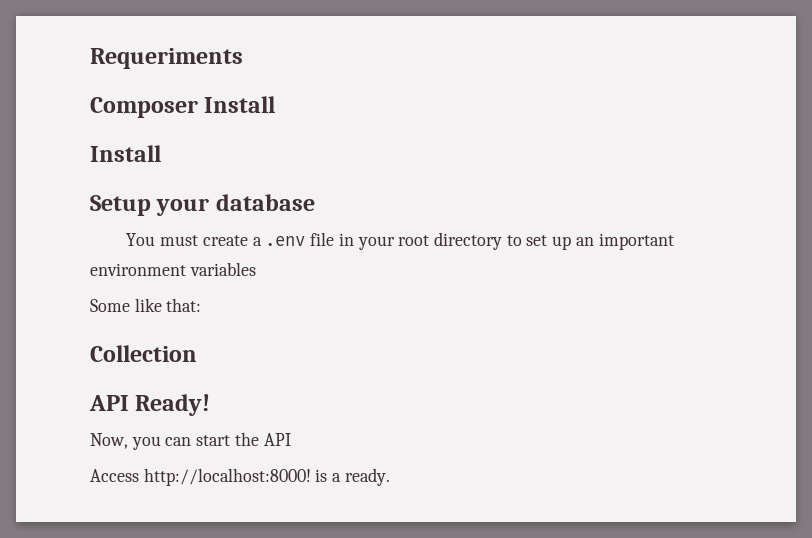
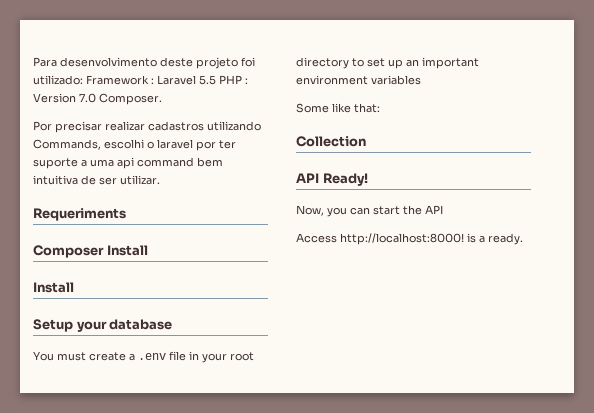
+ Para desenvolvimento deste projeto foi utilizado: Framework : Laravel 5.5 PHP : Version 7.0 Composer.
+ Por precisar realizar cadastros utilizando Commands, escolhi o laravel por ter suporte a uma api command bem intuitiva de ser utilizar.

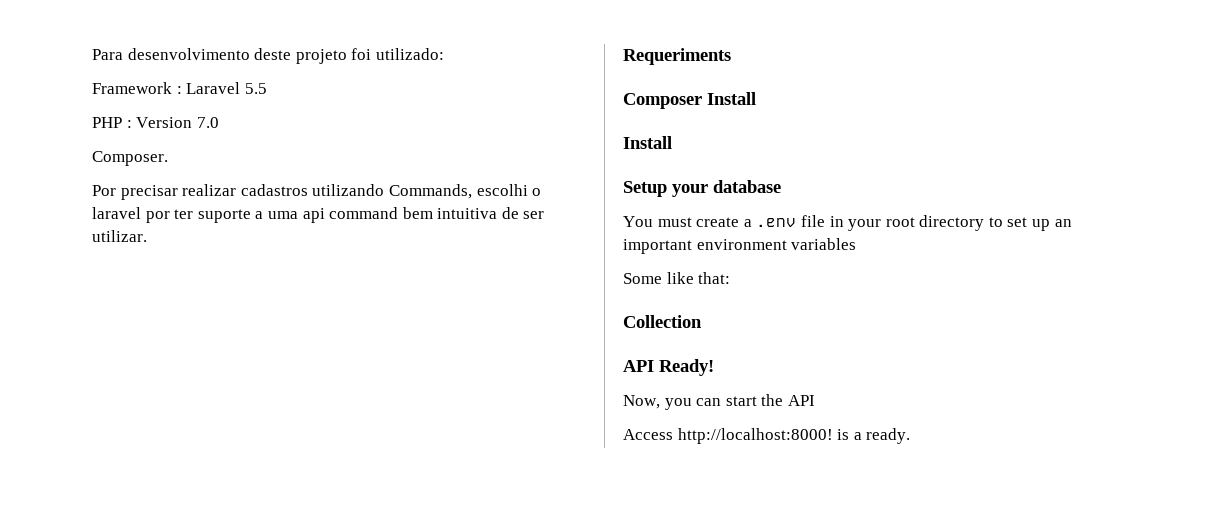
- Para desenvolvimento deste projeto foi utilizado: Framework : Laravel 5.5 PHP : Version 7.0 Composer.
+ Para desenvolvimento deste projeto foi utilizado:
+ Framework : Laravel 5.5
+ PHP : Version 7.0
+ Composer.

